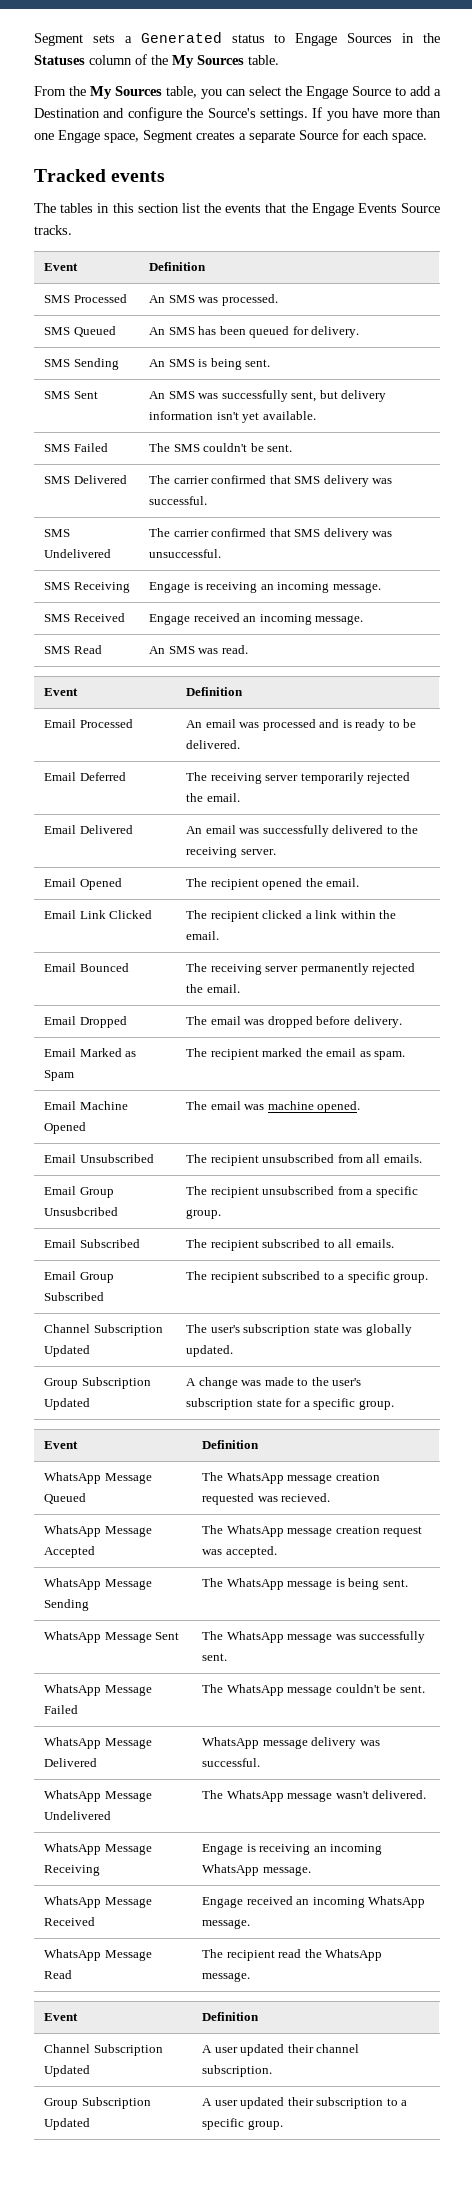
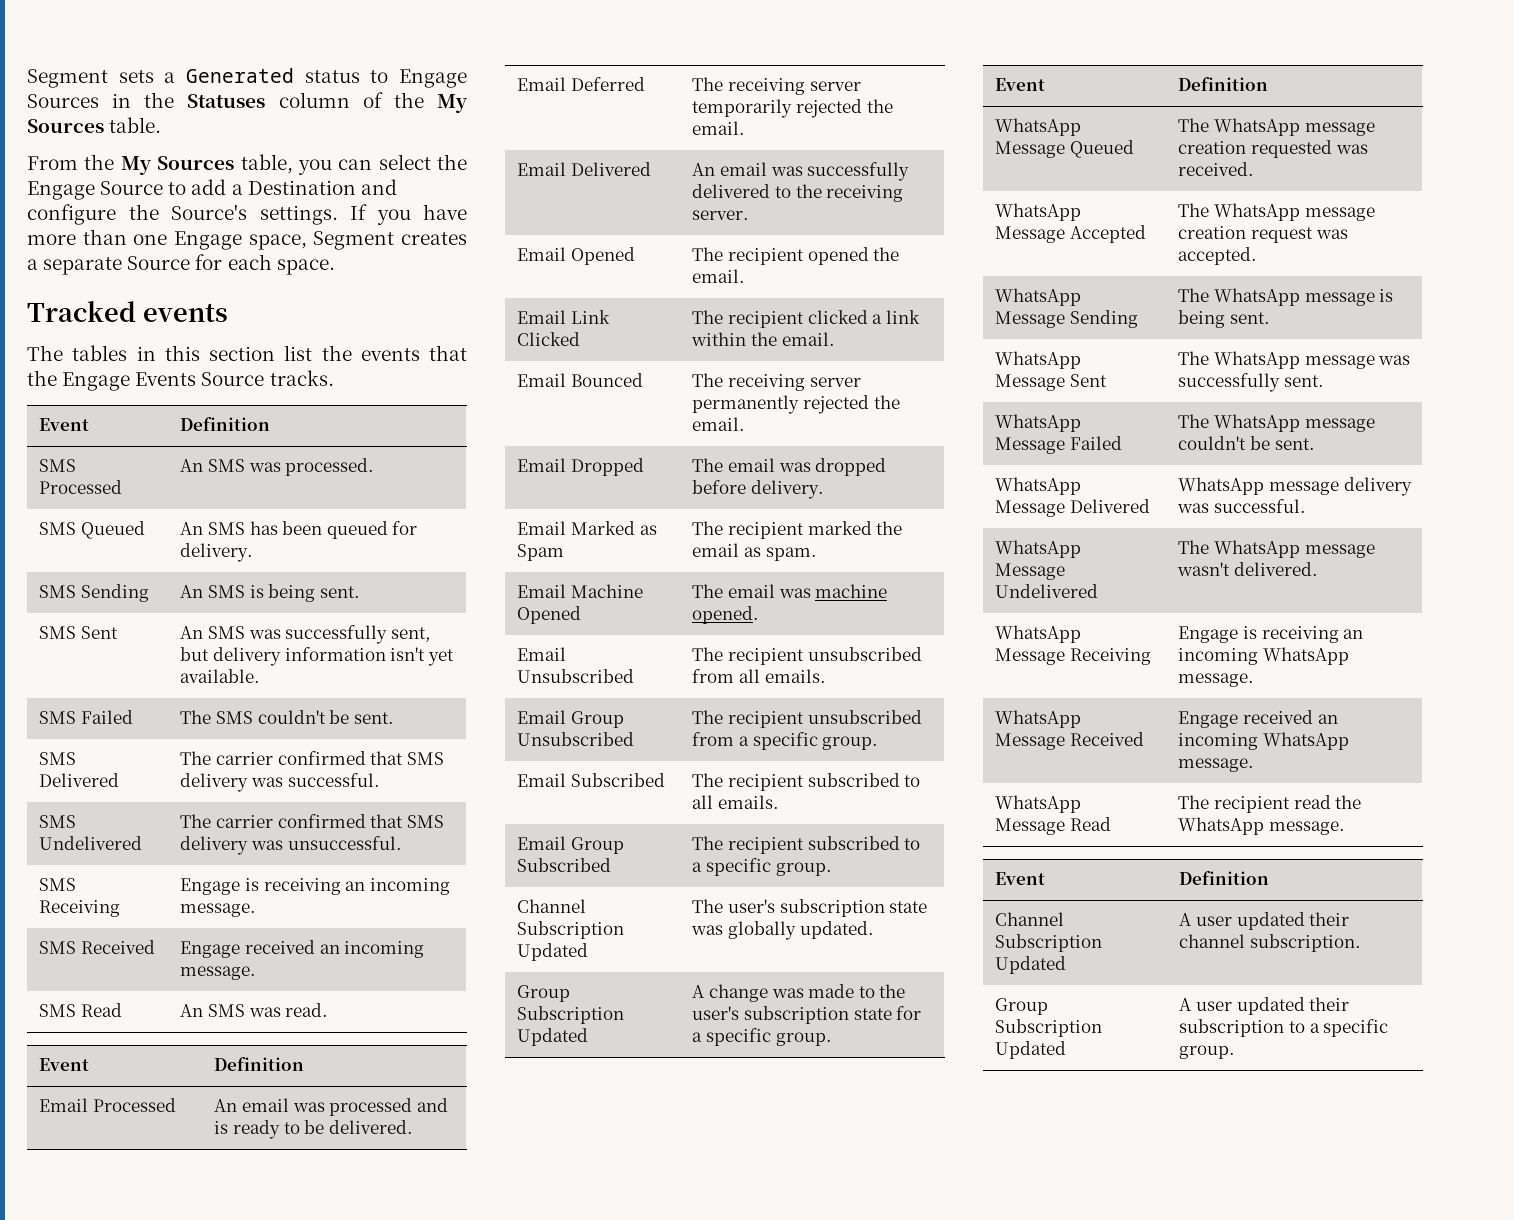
- Email Group Unsusbcribed | The recipient unsubscribed from a specific group.
+ Email Group Unsubscribed | The recipient unsubscribed from a specific group.
- WhatsApp Message Queued | The WhatsApp message creation requested was recieved.
+ WhatsApp Message Queued | The WhatsApp message creation requested was received.

